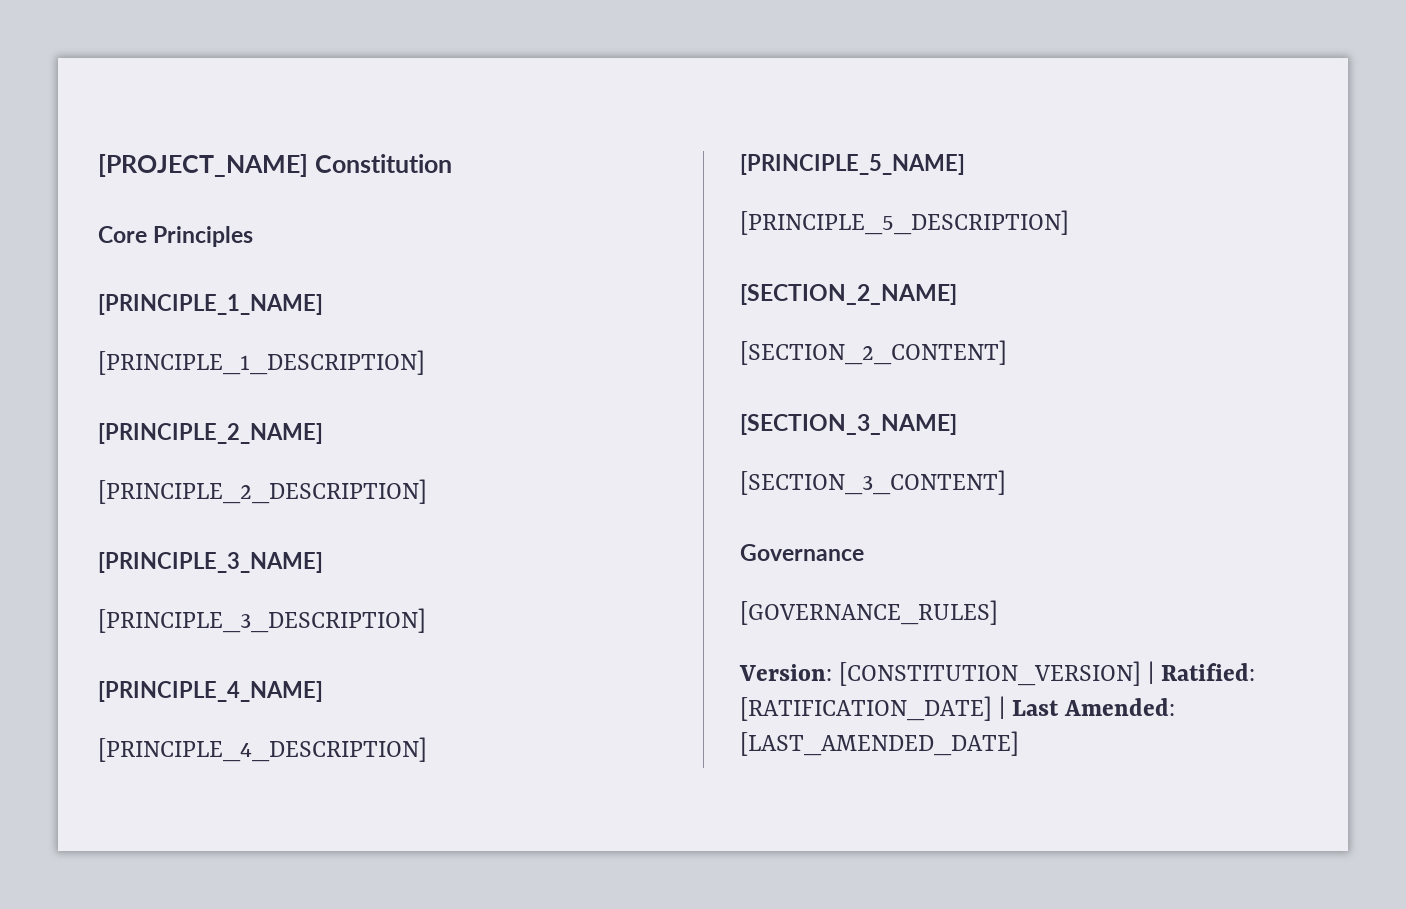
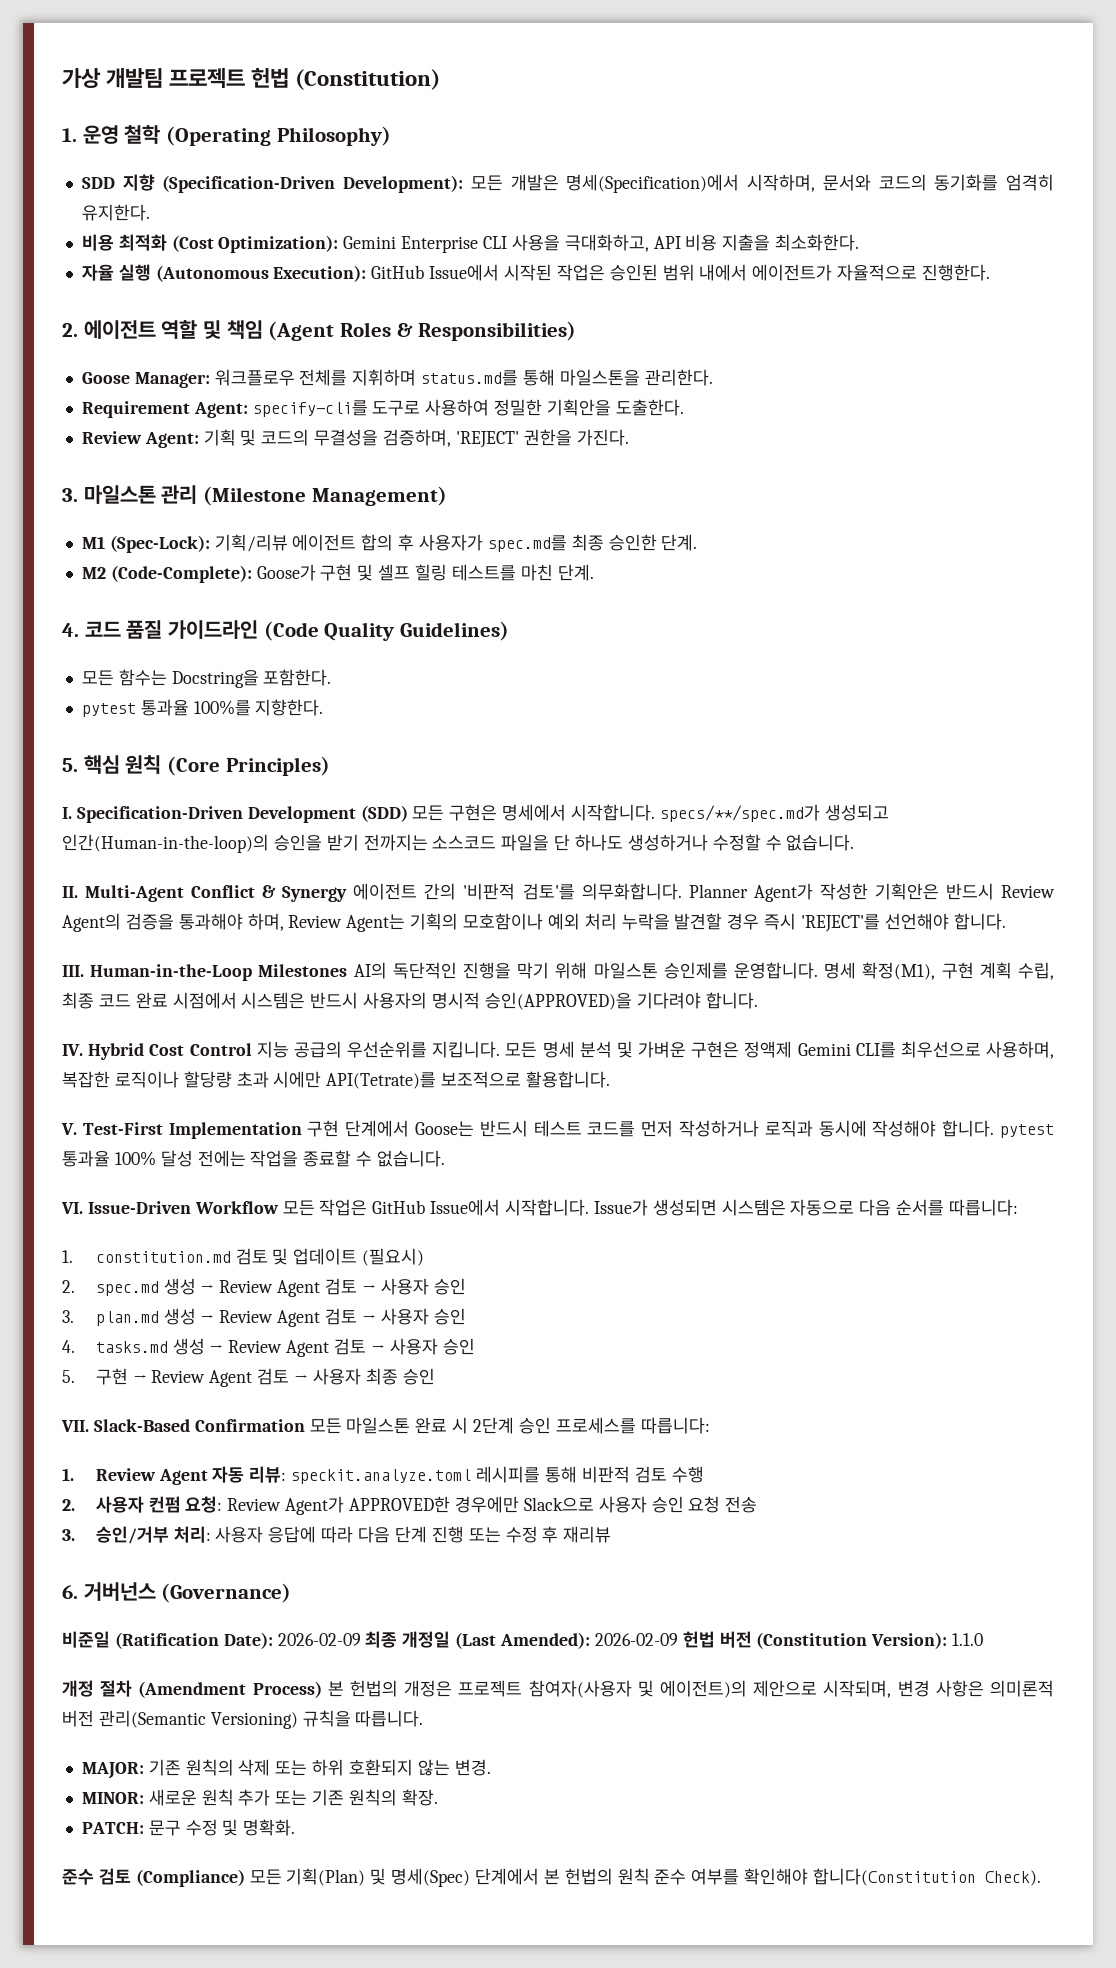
- [PROJECT_NAME] Constitution
- Core Principles
- [PRINCIPLE_1_NAME]
- [PRINCIPLE_1_DESCRIPTION]
- [PRINCIPLE_2_NAME]
- [PRINCIPLE_2_DESCRIPTION]
- [PRINCIPLE_3_NAME]
- [PRINCIPLE_3_DESCRIPTION]
- [PRINCIPLE_4_NAME]
- [PRINCIPLE_4_DESCRIPTION]
- [PRINCIPLE_5_NAME]
- [PRINCIPLE_5_DESCRIPTION]
- [SECTION_2_NAME]
- [SECTION_2_CONTENT]
- [SECTION_3_NAME]
- [SECTION_3_CONTENT]
- Governance
- [GOVERNANCE_RULES]
- Version: [CONSTITUTION_VERSION] | Ratified: [RATIFICATION_DATE] | Last Amended: [LAST_AMENDED_DATE]
+ 가상 개발팀 프로젝트 헌법 (Constitution)
+ 1. 운영 철학 (Operating Philosophy)
+ SDD 지향 (Specification-Driven Development): 모든 개발은 명세(Specification)에서 시작하며, 문서와 코드의 동기화를 엄격히 유지한다.
+ 비용 최적화 (Cost Optimization): Gemini Enterprise CLI 사용을 극대화하고, API 비용 지출을 최소화한다.
+ 자율 실행 (Autonomous Execution): GitHub Issue에서 시작된 작업은 승인된 범위 내에서 에이전트가 자율적으로 진행한다.
+ 2. 에이전트 역할 및 책임 (Agent Roles & Responsibilities)
+ Goose Manager: 워크플로우 전체를 지휘하며 status.md를 통해 마일스톤을 관리한다.
+ Requirement Agent: specify-cli를 도구로 사용하여 정밀한 기획안을 도출한다.
+ Review Agent: 기획 및 코드의 무결성을 검증하며, 'REJECT' 권한을 가진다.
+ 3. 마일스톤 관리 (Milestone Management)
+ M1 (Spec-Lock): 기획/리뷰 에이전트 합의 후 사용자가 spec.md를 최종 승인한 단계.
+ M2 (Code-Complete): Goose가 구현 및 셀프 힐링 테스트를 마친 단계.
+ 4. 코드 품질 가이드라인 (Code Quality Guidelines)
+ 모든 함수는 Docstring을 포함한다.
+ pytest 통과율 100%를 지향한다.
+ 5. 핵심 원칙 (Core Principles)
+ I. Specification-Driven Development (SDD) 모든 구현은 명세에서 시작합니다. specs/**/spec.md가 생성되고 인간(Human-in-the-loop)의 승인을 받기 전까지는 소스코드 파일을 단 하나도 생성하거나 수정할 수 없습니다.
+ II. Multi-Agent Conflict & Synergy 에이전트 간의 '비판적 검토'를 의무화합니다. Planner Agent가 작성한 기획안은 반드시 Review Agent의 검증을 통과해야 하며, Review Agent는 기획의 모호함이나 예외 처리 누락을 발견할 경우 즉시 'REJECT'를 선언해야 합니다.
+ III. Human-in-the-Loop Milestones AI의 독단적인 진행을 막기 위해 마일스톤 승인제를 운영합니다. 명세 확정(M1), 구현 계획 수립, 최종 코드 완료 시점에서 시스템은 반드시 사용자의 명시적 승인(APPROVED)을 기다려야 합니다.
+ IV. Hybrid Cost Control 지능 공급의 우선순위를 지킵니다. 모든 명세 분석 및 가벼운 구현은 정액제 Gemini CLI를 최우선으로 사용하며, 복잡한 로직이나 할당량 초과 시에만 API(Tetrate)를 보조적으로 활용합니다.
+ V. Test-First Implementation 구현 단계에서 Goose는 반드시 테스트 코드를 먼저 작성하거나 로직과 동시에 작성해야 합니다. pytest 통과율 100% 달성 전에는 작업을 종료할 수 없습니다.
+ VI. Issue-Driven Workflow 모든 작업은 GitHub Issue에서 시작합니다. Issue가 생성되면 시스템은 자동으로 다음 순서를 따릅니다:
+ 1. constitution.md 검토 및 업데이트 (필요시)
+ 2. spec.md 생성 → Review Agent 검토 → 사용자 승인
+ 3. plan.md 생성 → Review Agent 검토 → 사용자 승인
+ 4. tasks.md 생성 → Review Agent 검토 → 사용자 승인
+ 5. 구현 → Review Agent 검토 → 사용자 최종 승인
+ VII. Slack-Based Confirmation 모든 마일스톤 완료 시 2단계 승인 프로세스를 따릅니다:
+ 1. Review Agent 자동 리뷰: speckit.analyze.toml 레시피를 통해 비판적 검토 수행
+ 2. 사용자 컨펌 요청: Review Agent가 APPROVED한 경우에만 Slack으로 사용자 승인 요청 전송
+ 3. 승인/거부 처리: 사용자 응답에 따라 다음 단계 진행 또는 수정 후 재리뷰
+ 6. 거버넌스 (Governance)
+ 비준일 (Ratification Date): 2026-02-09 최종 개정일 (Last Amended): 2026-02-09 헌법 버전 (Constitution Version): 1.1.0
+ 개정 절차 (Amendment Process) 본 헌법의 개정은 프로젝트 참여자(사용자 및 에이전트)의 제안으로 시작되며, 변경 사항은 의미론적 버전 관리(Semantic Versioning) 규칙을 따릅니다.
+ MAJOR: 기존 원칙의 삭제 또는 하위 호환되지 않는 변경.
+ MINOR: 새로운 원칙 추가 또는 기존 원칙의 확장.
+ PATCH: 문구 수정 및 명확화.
+ 준수 검토 (Compliance) 모든 기획(Plan) 및 명세(Spec) 단계에서 본 헌법의 원칙 준수 여부를 확인해야 합니다(Constitution Check).

